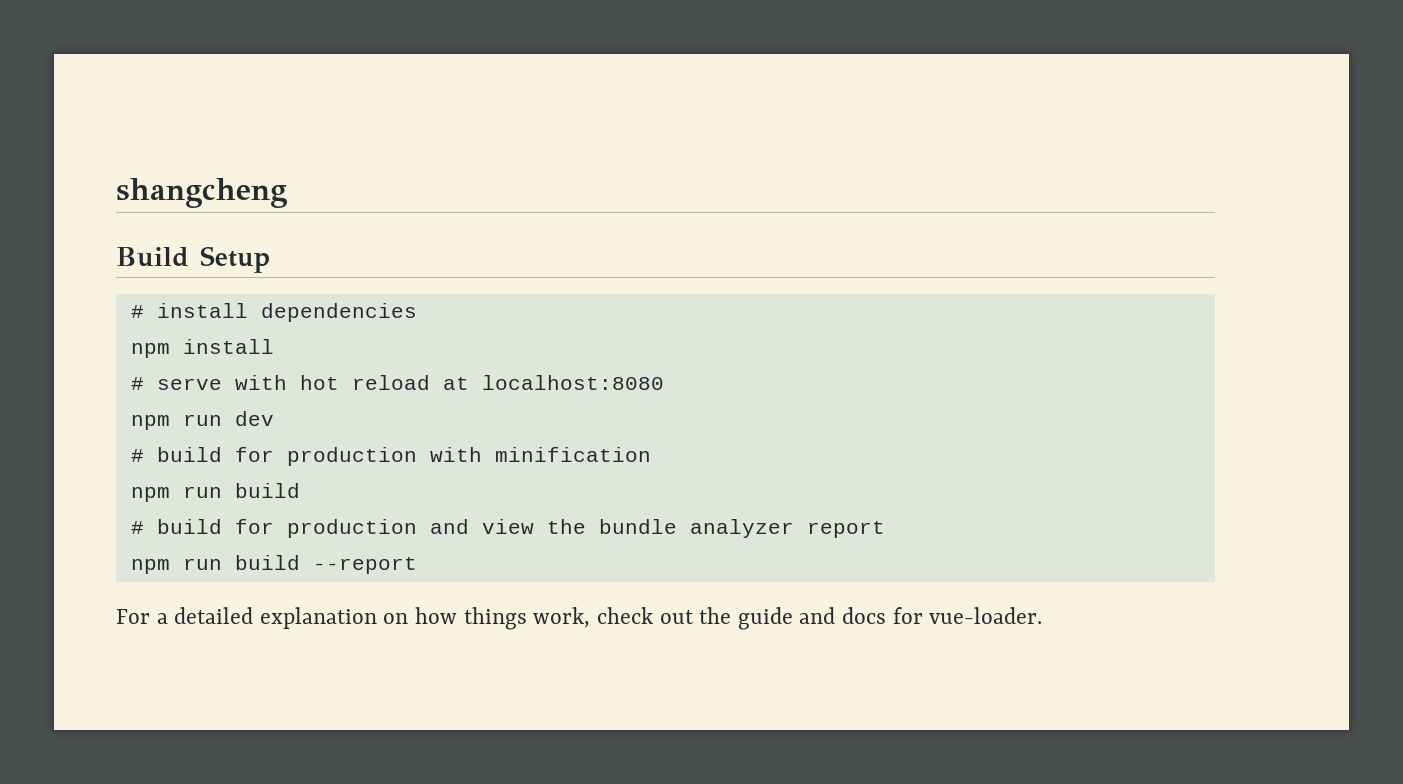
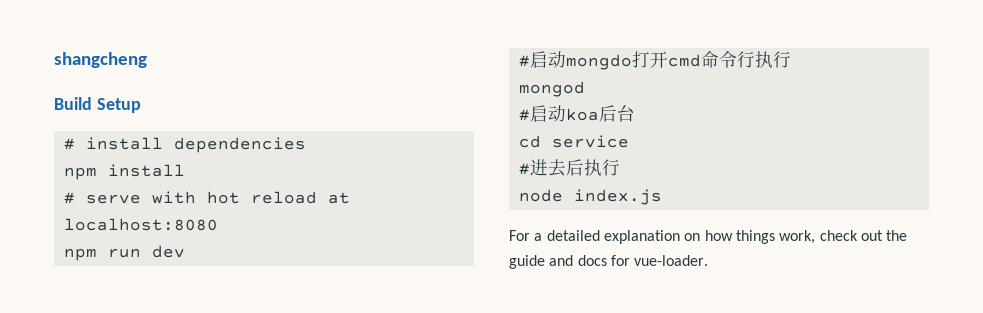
- # build for production with minification
- npm run build
- # build for production and view the bundle analyzer report
- npm run build --report
+ #启动mongdo打开cmd命令行执行
+ mongod
+ #启动koa后台
+ cd service
+ #进去后执行
+ node index.js

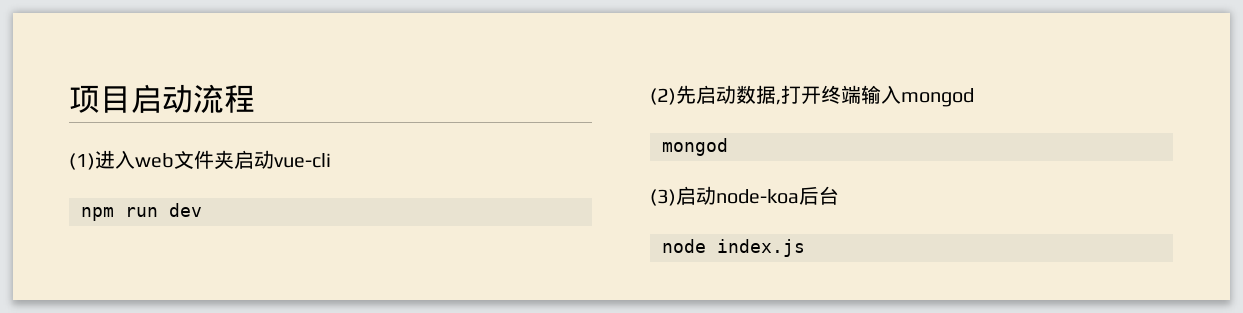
- shangcheng
- Build Setup
- # install dependencies
- npm install
- # serve with hot reload at localhost:8080
+ 项目启动流程
+ (1)进入web文件夹启动vue-cli
  npm run dev
- #启动mongdo打开cmd命令行执行
+ (2)先启动数据,打开终端输入mongod
  mongod
- #启动koa后台
- cd service
- #进去后执行
+ (3)启动node-koa后台
  node index.js
- For a detailed explanation on how things work, check out the guide and docs for vue-loader.

